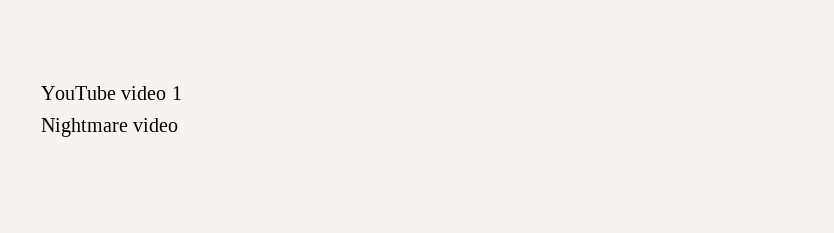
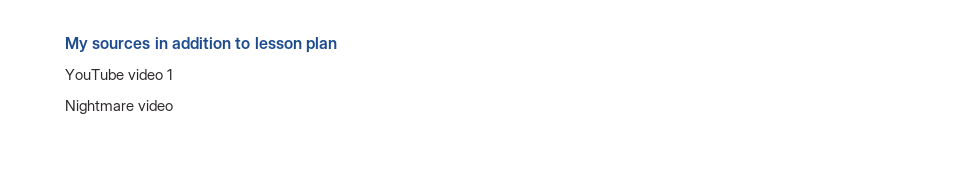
+ My sources in addition to lesson plan

